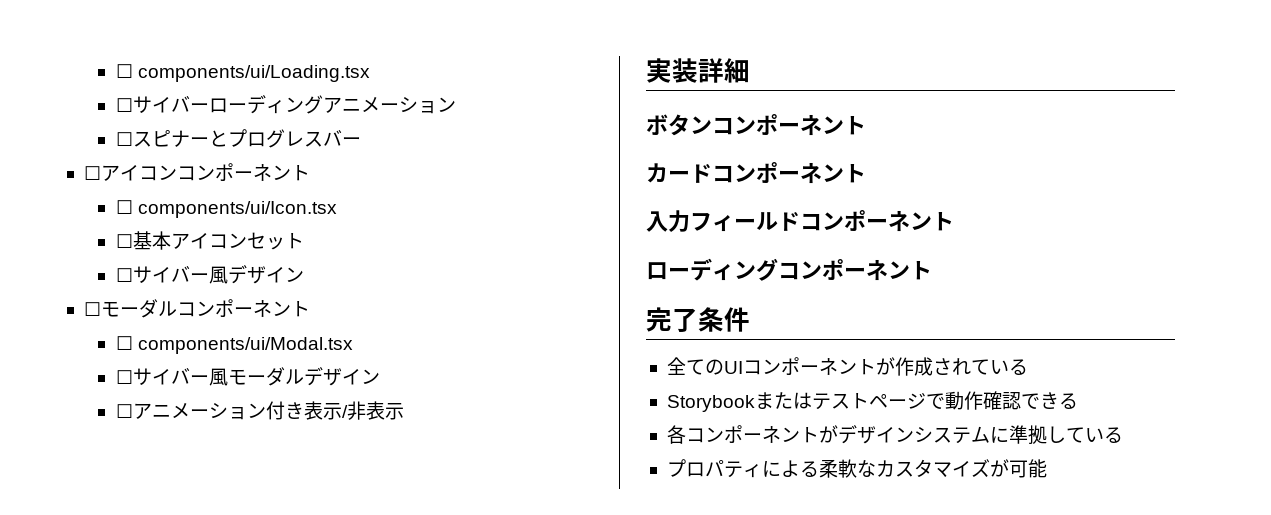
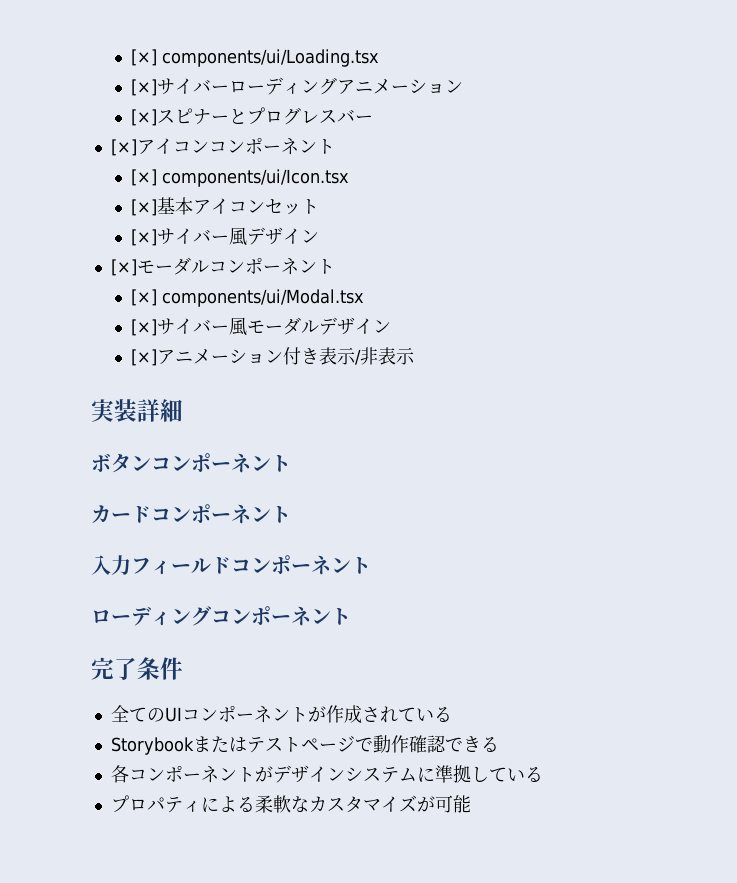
- ☐ components/ui/Loading.tsx
+ [×] components/ui/Loading.tsx
- ☐サイバーローディングアニメーション
+ [×]サイバーローディングアニメーション
- ☐スピナーとプログレスバー
+ [×]スピナーとプログレスバー
- ☐アイコンコンポーネント
+ [×]アイコンコンポーネント
- ☐ components/ui/Icon.tsx
+ [×] components/ui/Icon.tsx
- ☐基本アイコンセット
+ [×]基本アイコンセット
- ☐サイバー風デザイン
+ [×]サイバー風デザイン
- ☐モーダルコンポーネント
+ [×]モーダルコンポーネント
- ☐ components/ui/Modal.tsx
+ [×] components/ui/Modal.tsx
- ☐サイバー風モーダルデザイン
+ [×]サイバー風モーダルデザイン
- ☐アニメーション付き表示/非表示
+ [×]アニメーション付き表示/非表示

